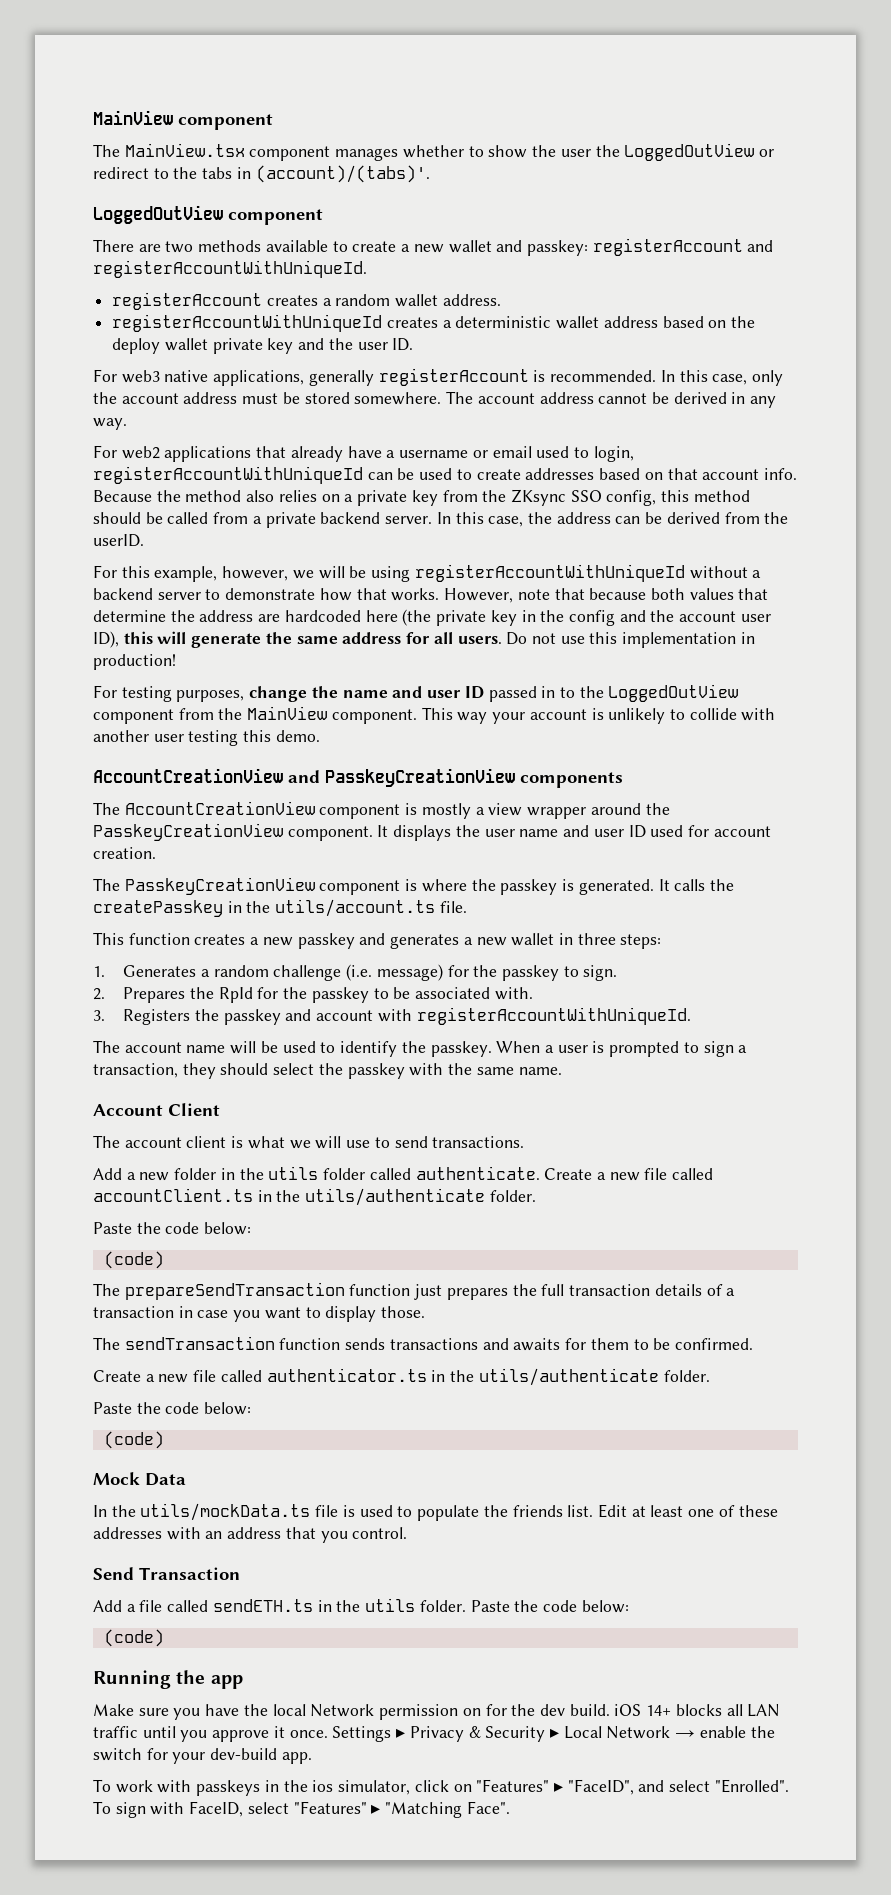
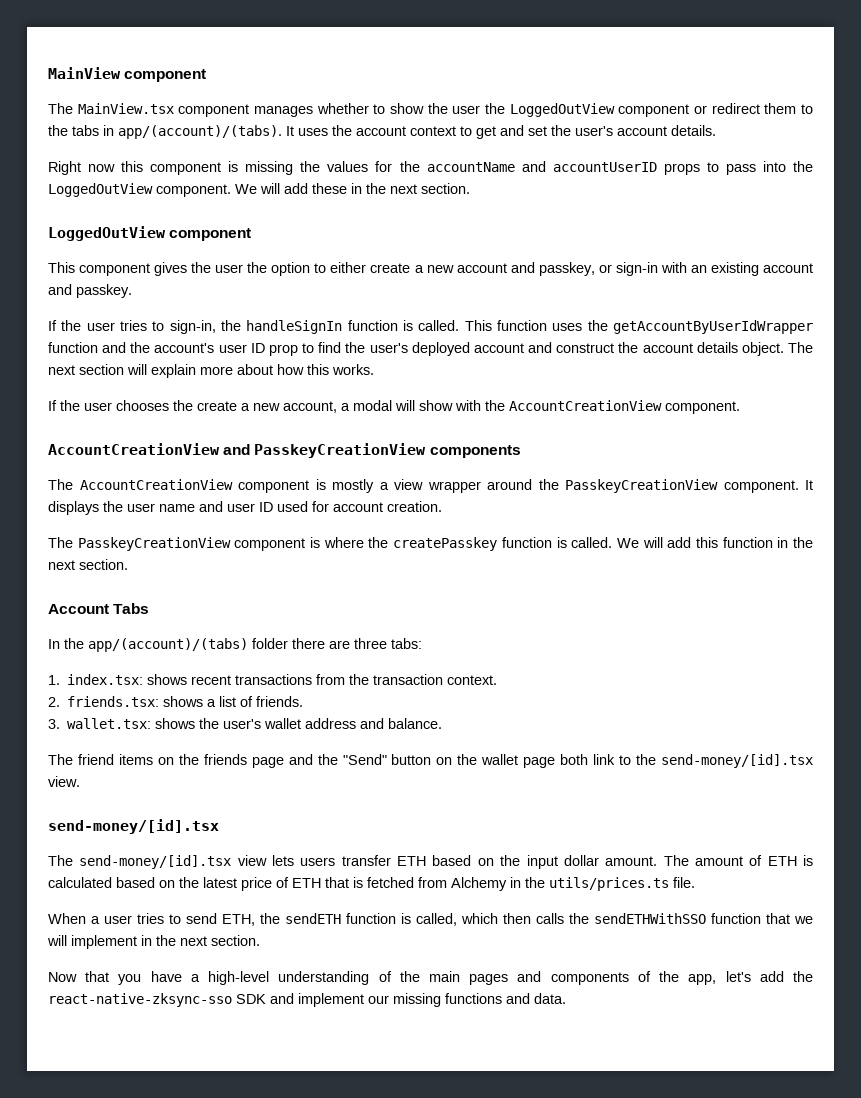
- The MainView.tsx component manages whether to show the user the LoggedOutView or redirect to the tabs in (account)/(tabs)'.
+ The MainView.tsx component manages whether to show the user the LoggedOutView component or redirect them to the tabs in app/(account)/(tabs). It uses the account context to get and set the user's account details.
+ Right now this component is missing the values for the accountName and accountUserID props to pass into the LoggedOutView component. We will add these in the next section.
  LoggedOutView component
- There are two methods available to create a new wallet and passkey: registerAccount and registerAccountWithUniqueId.
- registerAccount creates a random wallet address.
- registerAccountWithUniqueId creates a deterministic wallet address based on the deploy wallet private key and the user ID.
- For web3 native applications, generally registerAccount is recommended. In this case, only the account address must be stored somewhere. The account address cannot be derived in any way.
- For web2 applications that already have a username or email used to login, registerAccountWithUniqueId can be used to create addresses based on that account info. Because the method also relies on a private key from the ZKsync SSO config, this method should be called from a private backend server. In this case, the address can be derived from the userID.
- For this example, however, we will be using registerAccountWithUniqueId without a backend server to demonstrate how that works. However, note that because both values that determine the address are hardcoded here (the private key in the config and the account user ID), this will generate the same address for all users. Do not use this implementation in production!
- For testing purposes, change the name and user ID passed in to the LoggedOutView component from the MainView component. This way your account is unlikely to collide with another user testing this demo.
+ This component gives the user the option to either create a new account and passkey, or sign-in with an existing account and passkey.
+ If the user tries to sign-in, the handleSignIn function is called. This function uses the getAccountByUserIdWrapper function and the account's user ID prop to find the user's deployed account and construct the account details object. The next section will explain more about how this works.
+ If the user chooses the create a new account, a modal will show with the AccountCreationView component.
- The PasskeyCreationView component is where the passkey is generated. It calls the createPasskey in the utils/account.ts file.
- This function creates a new passkey and generates a new wallet in three steps:
- 1. Generates a random challenge (i.e. message) for the passkey to sign.
- 2. Prepares the RpId for the passkey to be associated with.
- 3. Registers the passkey and account with registerAccountWithUniqueId.
- The account name will be used to identify the passkey. When a user is prompted to sign a transaction, they should select the passkey with the same name.
- Account Client
- The account client is what we will use to send transactions.
- Add a new folder in the utils folder called authenticate. Create a new file called accountClient.ts in the utils/authenticate folder.
- Paste the code below:
- (code)
- The prepareSendTransaction function just prepares the full transaction details of a transaction in case you want to display those.
- The sendTransaction function sends transactions and awaits for them to be confirmed.
- Create a new file called authenticator.ts in the utils/authenticate folder.
- Paste the code below:
- (code)
- Mock Data
- In the utils/mockData.ts file is used to populate the friends list. Edit at least one of these addresses with an address that you control.
- Send Transaction
- Add a file called sendETH.ts in the utils folder. Paste the code below:
- (code)
- Running the app
- Make sure you have the local Network permission on for the dev build. iOS 14+ blocks all LAN traffic until you approve it once. Settings ▸ Privacy & Security ▸ Local Network → enable the switch for your dev‑build app.
- To work with passkeys in the ios simulator, click on "Features" ▸ "FaceID", and select "Enrolled". To sign with FaceID, select "Features" ▸ "Matching Face".
+ The PasskeyCreationView component is where the createPasskey function is called. We will add this function in the next section.
+ Account Tabs
+ In the app/(account)/(tabs) folder there are three tabs:
+ 1. index.tsx: shows recent transactions from the transaction context.
+ 2. friends.tsx: shows a list of friends.
+ 3. wallet.tsx: shows the user's wallet address and balance.
+ The friend items on the friends page and the "Send" button on the wallet page both link to the send-money/[id].tsx view.
+ send-money/[id].tsx
+ The send-money/[id].tsx view lets users transfer ETH based on the input dollar amount. The amount of ETH is calculated based on the latest price of ETH that is fetched from Alchemy in the utils/prices.ts file.
+ When a user tries to send ETH, the sendETH function is called, which then calls the sendETHWithSSO function that we will implement in the next section.
+ Now that you have a high-level understanding of the main pages and components of the app, let's add the react-native-zksync-sso SDK and implement our missing functions and data.

